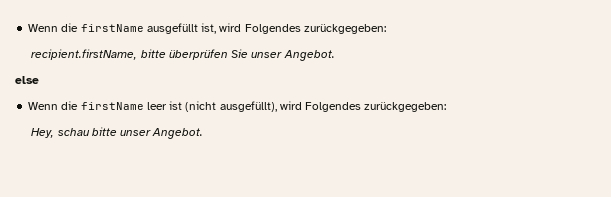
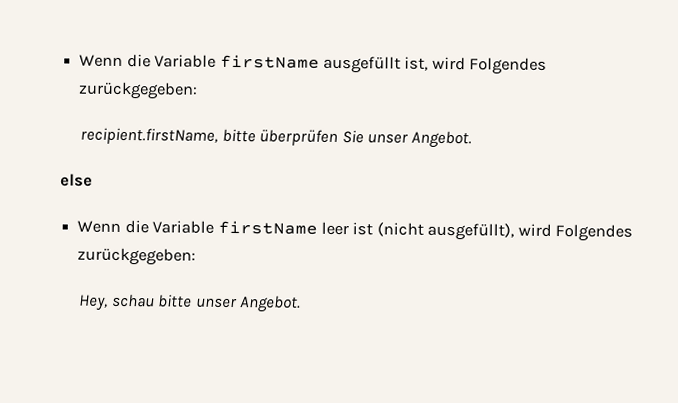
- Wenn die firstName ausgefüllt ist, wird Folgendes zurückgegeben:
+ Wenn die Variable firstName ausgefüllt ist, wird Folgendes zurückgegeben:
- Wenn die firstName leer ist (nicht ausgefüllt), wird Folgendes zurückgegeben:
+ Wenn die Variable firstName leer ist (nicht ausgefüllt), wird Folgendes zurückgegeben:

